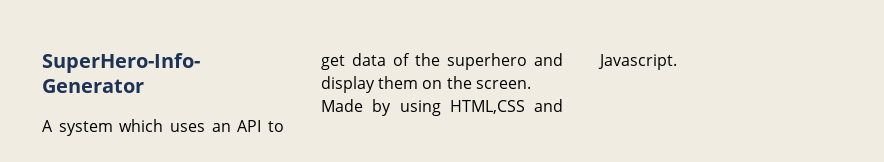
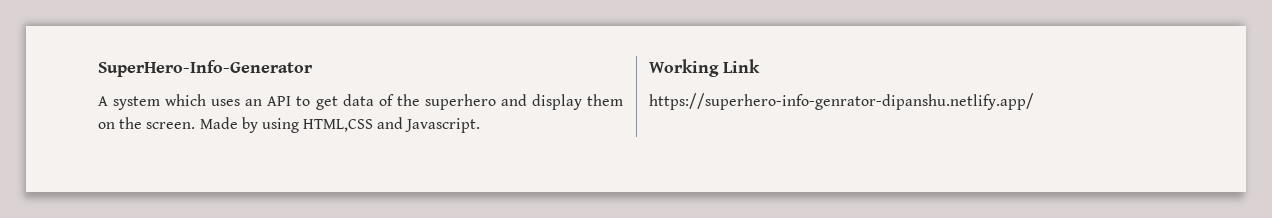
+ Working Link
+ https://superhero-info-genrator-dipanshu.netlify.app/

